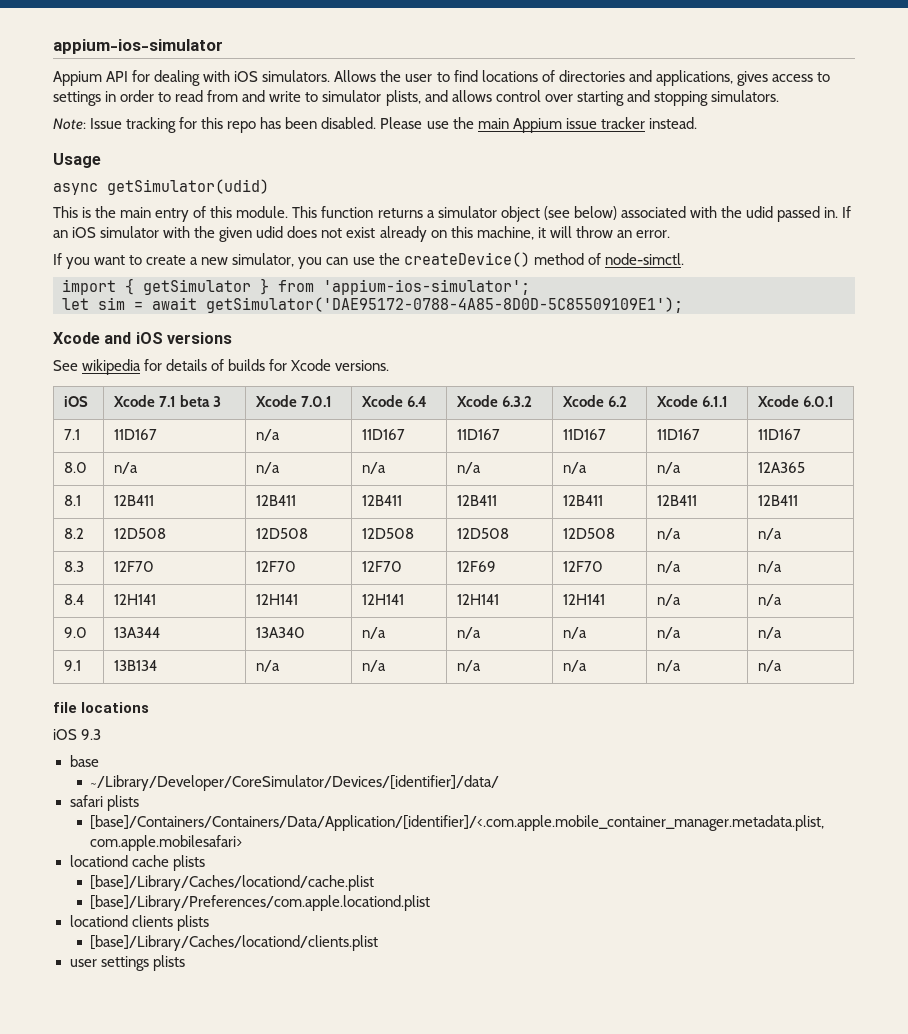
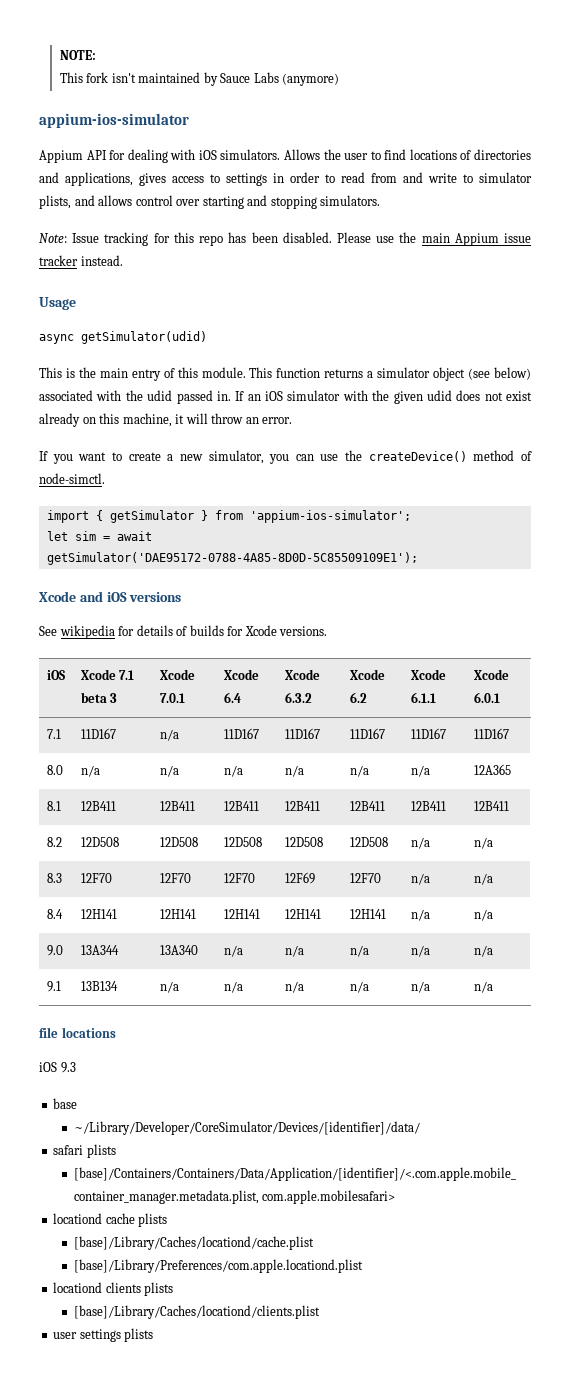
+ NOTE:
+ This fork isn't maintained by Sauce Labs (anymore)

